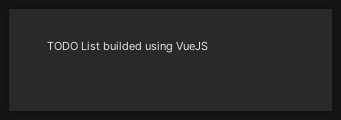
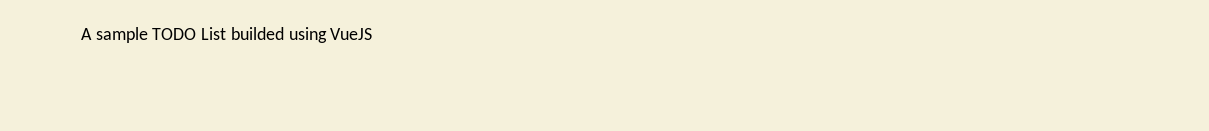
- TODO List builded using VueJS
+ A sample TODO List builded using VueJS

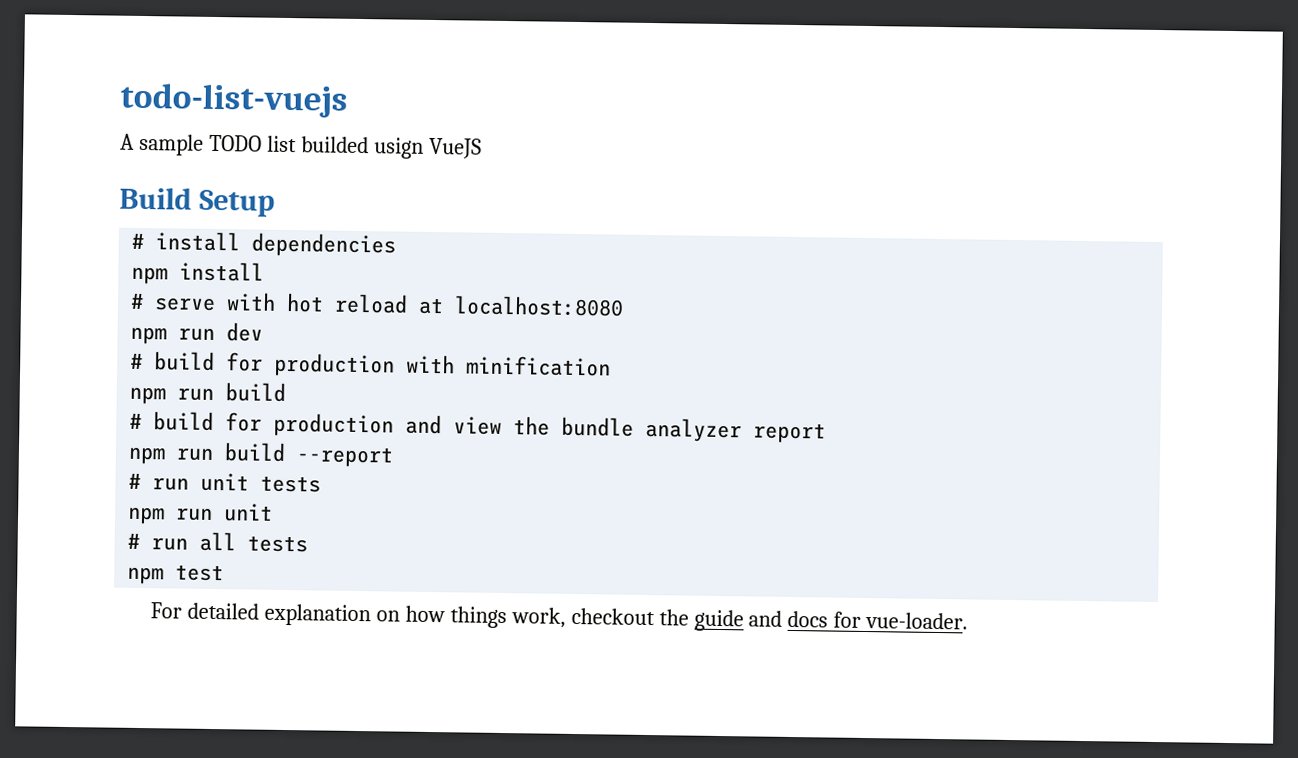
+ todo-list-vuejs
- A sample TODO List builded using VueJS
+ A sample TODO list builded usign VueJS
+ Build Setup
+ # install dependencies
+ npm install
+ # serve with hot reload at localhost:8080
+ npm run dev
+ # build for production with minification
+ npm run build
+ # build for production and view the bundle analyzer report
+ npm run build --report
+ # run unit tests
+ npm run unit
+ # run all tests
+ npm test
+ For detailed explanation on how things work, checkout the guide and docs for vue-loader.

